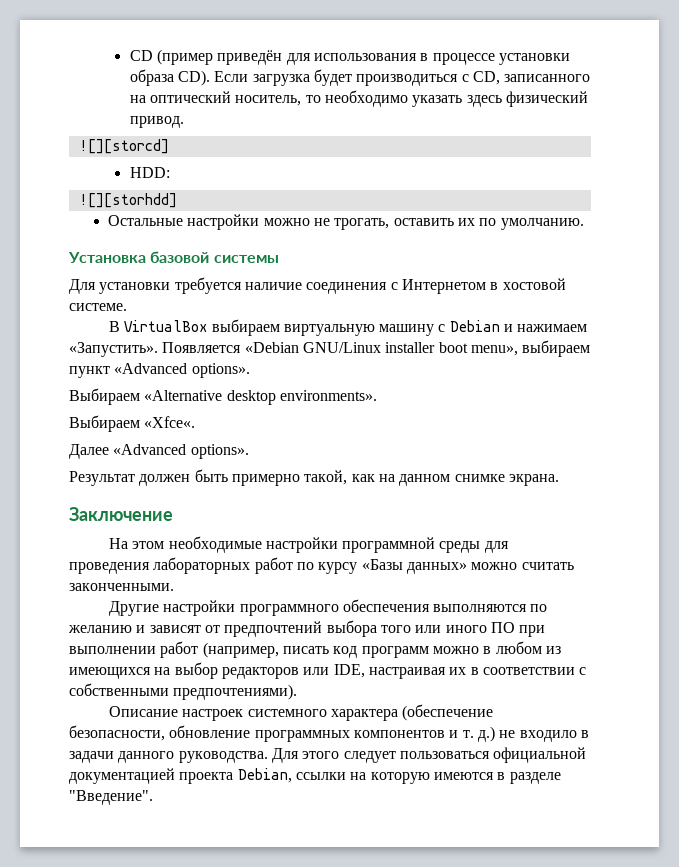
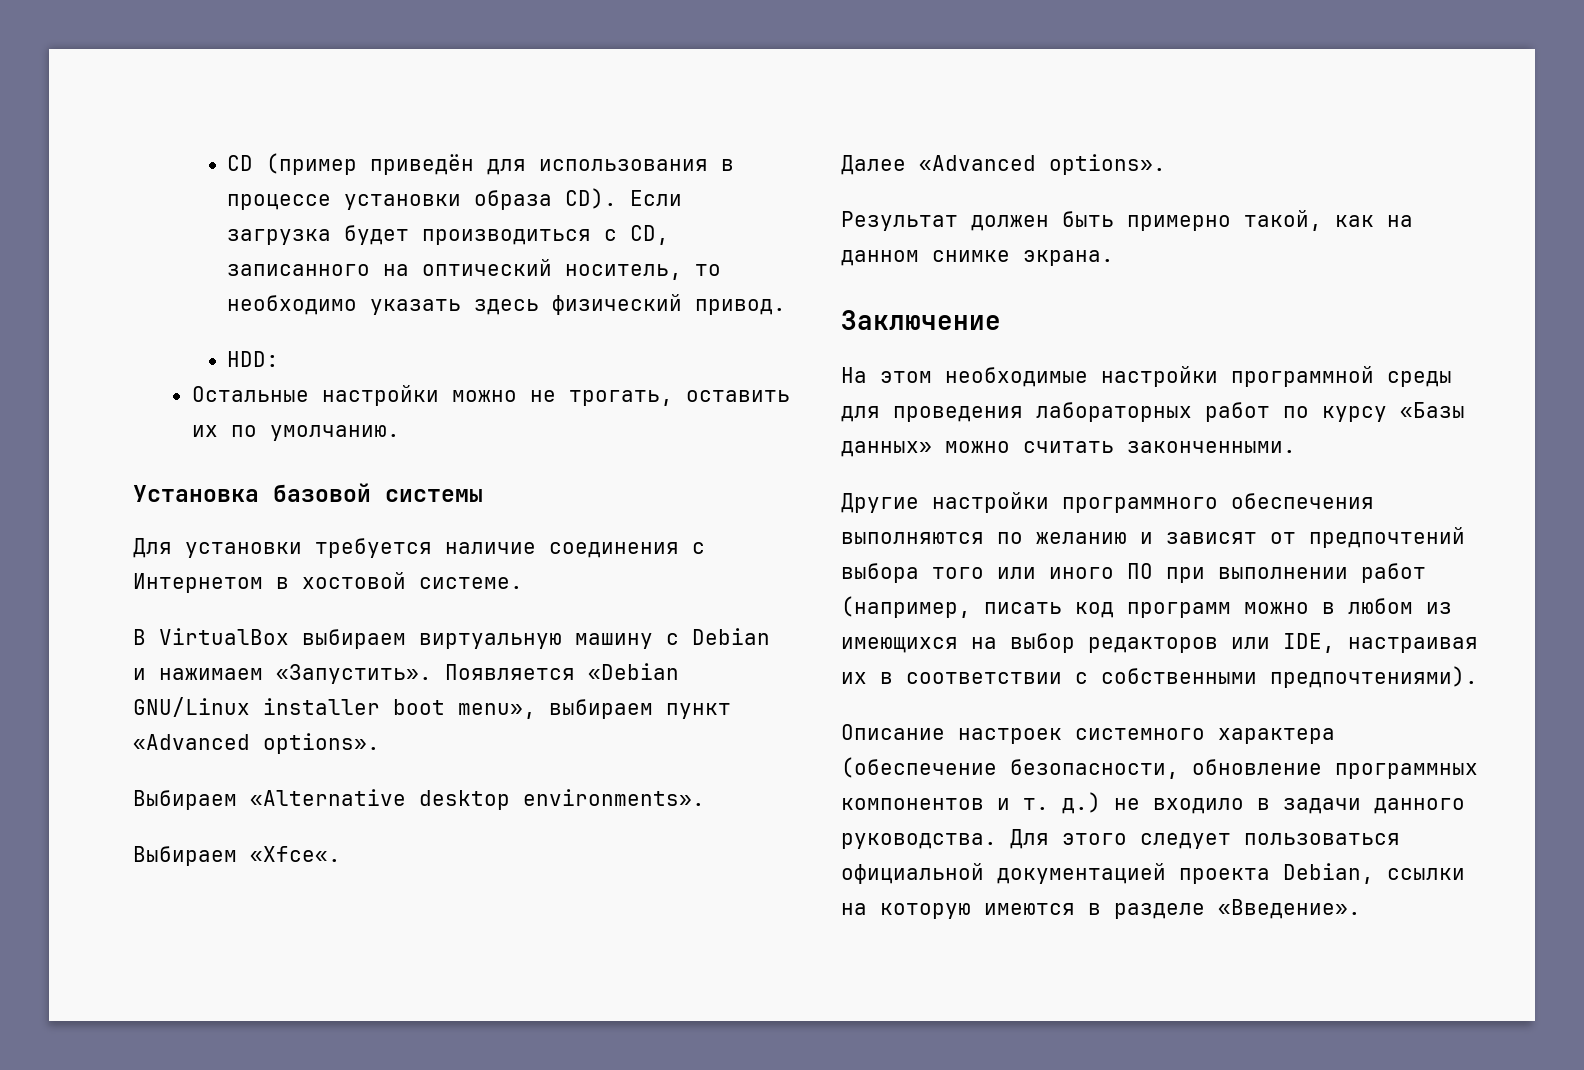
- ![][storcd]
- ![][storhdd]
- Для этого следует пользоваться официальной документацией проекта Debian, ссылки на которую имеются в разделе "Введение".
+ Для этого следует пользоваться официальной документацией проекта Debian, ссылки на которую имеются в разделе «Введение».

